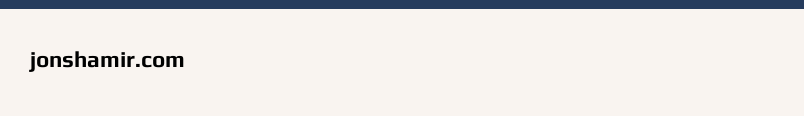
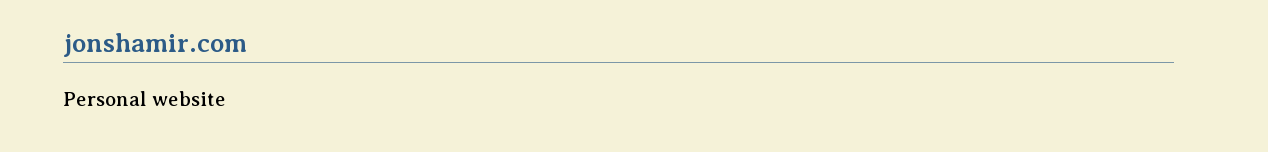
+ Personal website

